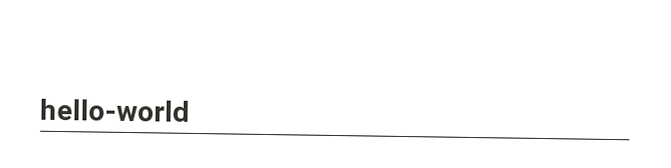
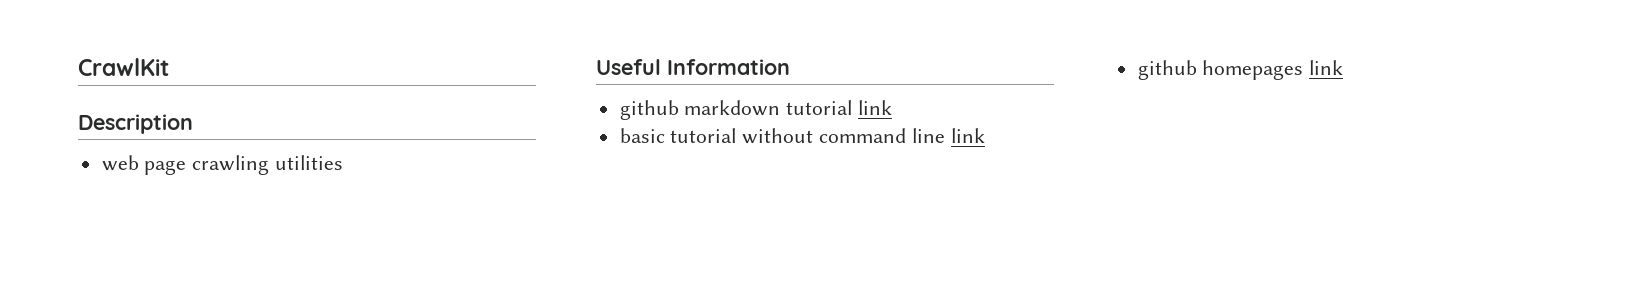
- hello-world
+ CrawlKit
+ Description
+ web page crawling utilities
+ Useful Information
+ github markdown tutorial link
+ basic tutorial without command line link
+ github homepages link

